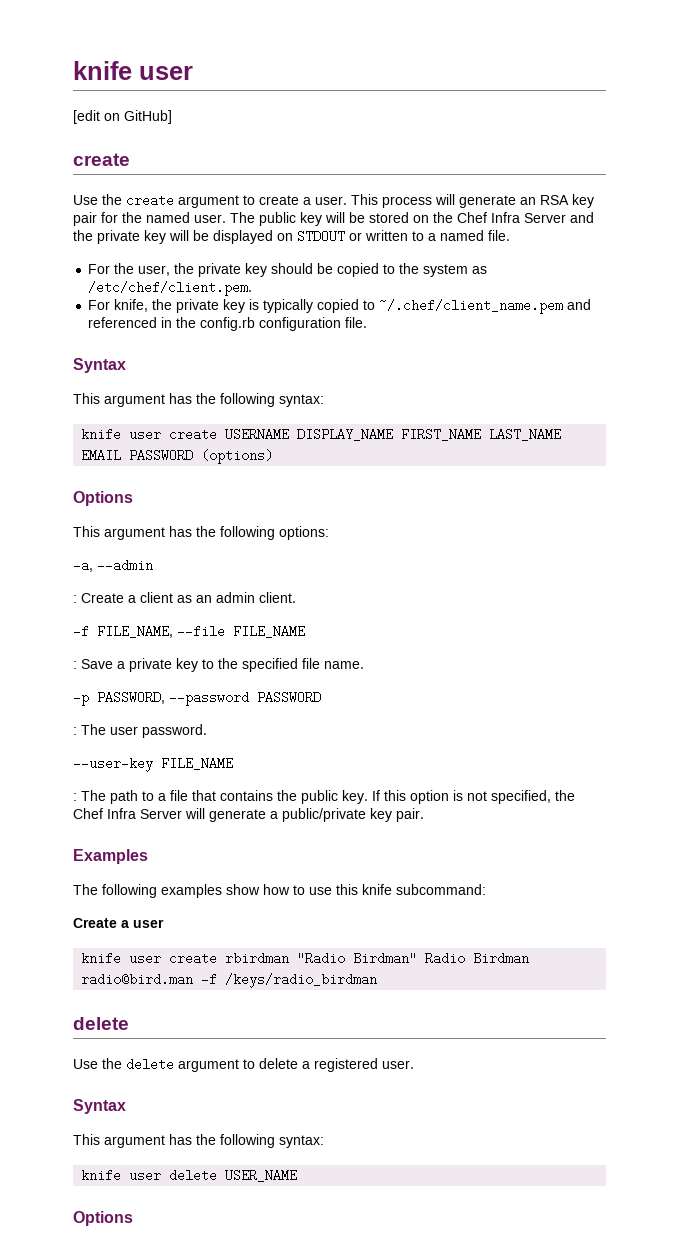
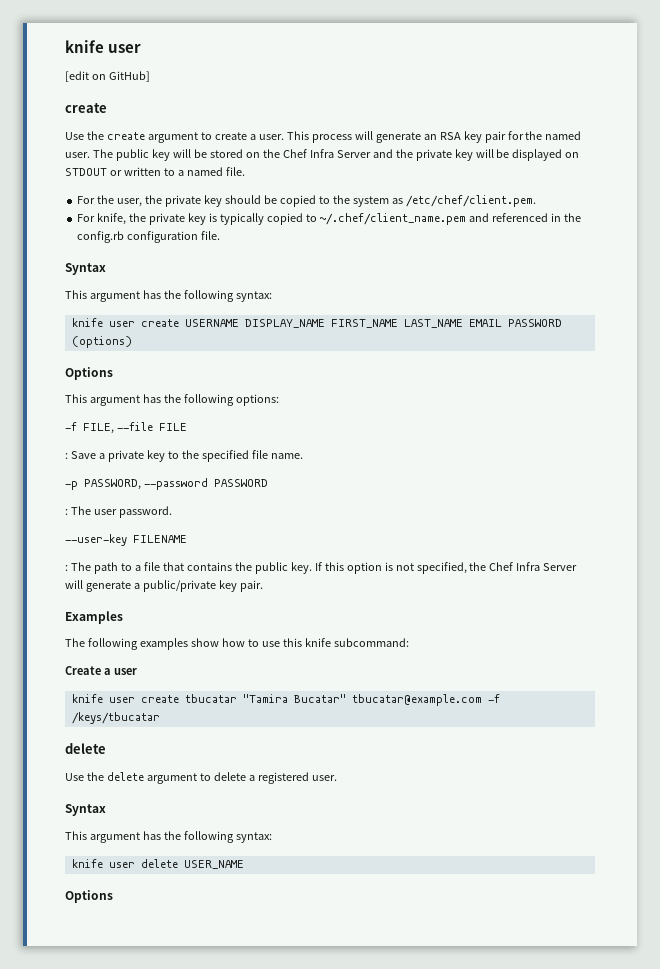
- -a, --admin
- : Create a client as an admin client.
- -f FILE_NAME, --file FILE_NAME
+ -f FILE, --file FILE
- --user-key FILE_NAME
+ --user-key FILENAME
- knife user create rbirdman "Radio Birdman" Radio Birdman radio@bird.man -f /keys/radio_birdman
+ knife user create tbucatar "Tamira Bucatar" tbucatar@example.com -f /keys/tbucatar

